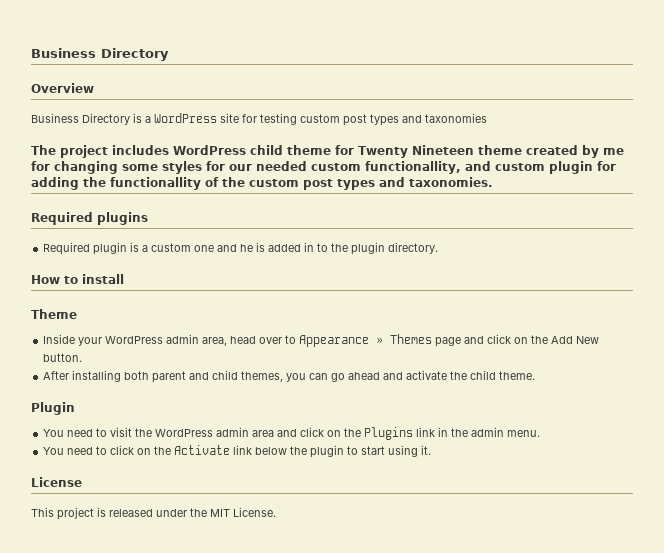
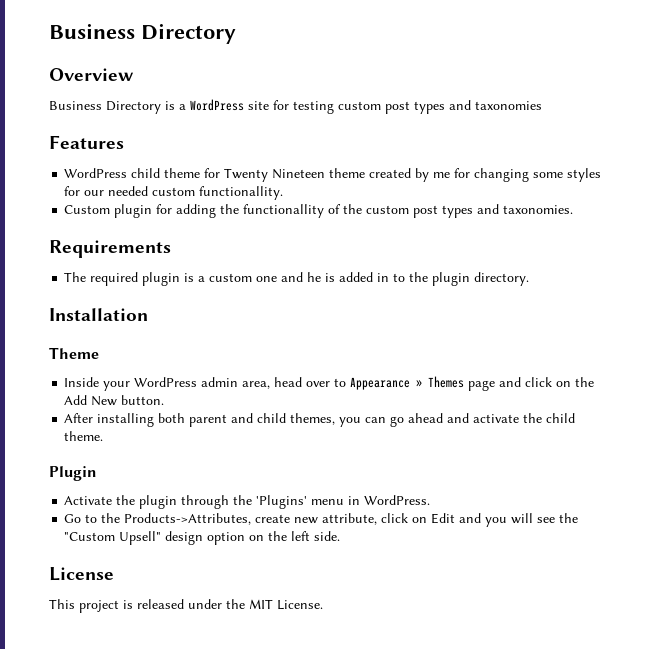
- The project includes WordPress child theme for Twenty Nineteen theme created by me for changing some styles for our needed custom functionallity, and custom plugin for adding the functionallity of the custom post types and taxonomies.
+ Features
+ WordPress child theme for Twenty Nineteen theme created by me for changing some styles for our needed custom functionallity.
+ Custom plugin for adding the functionallity of the custom post types and taxonomies.
- Required plugins
- Required plugin is a custom one and he is added in to the plugin directory.
+ Requirements
+ The required plugin is a custom one and he is added in to the plugin directory.
- How to install
+ Installation
- You need to visit the WordPress admin area and click on the Plugins link in the admin menu.
- You need to click on the Activate link below the plugin to start using it.
+ Activate the plugin through the 'Plugins' menu in WordPress.
+ Go to the Products->Attributes, create new attribute, click on Edit and you will see the "Custom Upsell" design option on the left side.

